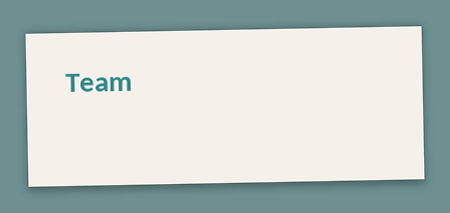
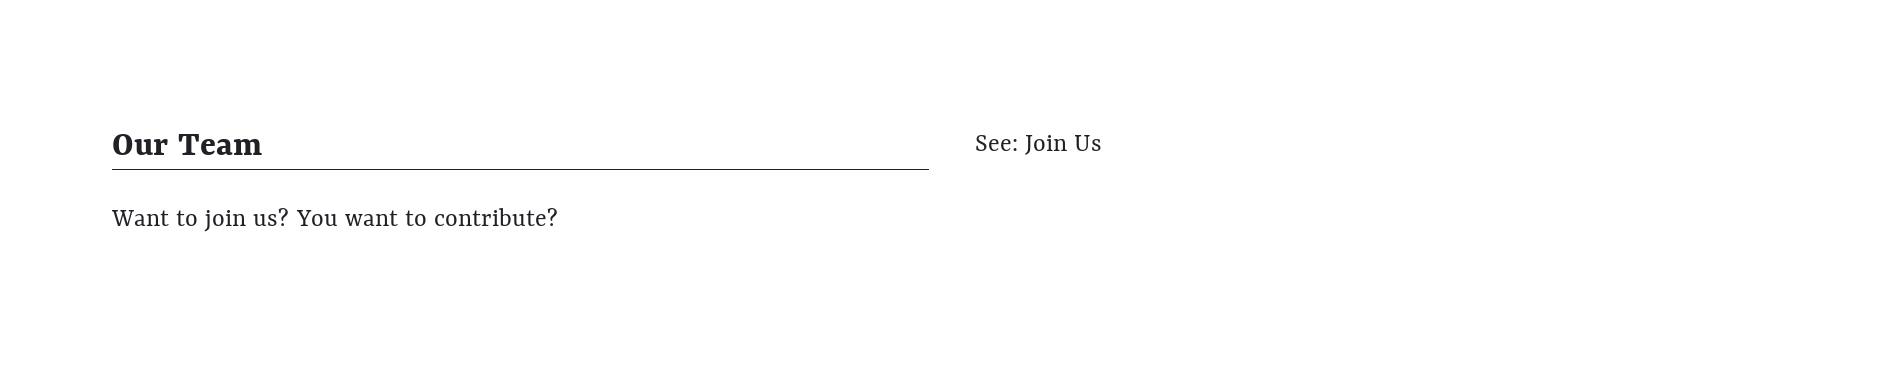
- Team
+ Our Team
+ Want to join us? You want to contribute?
+ See: Join Us

